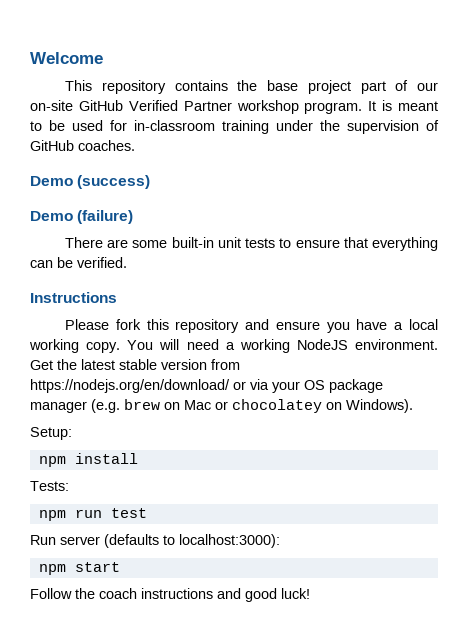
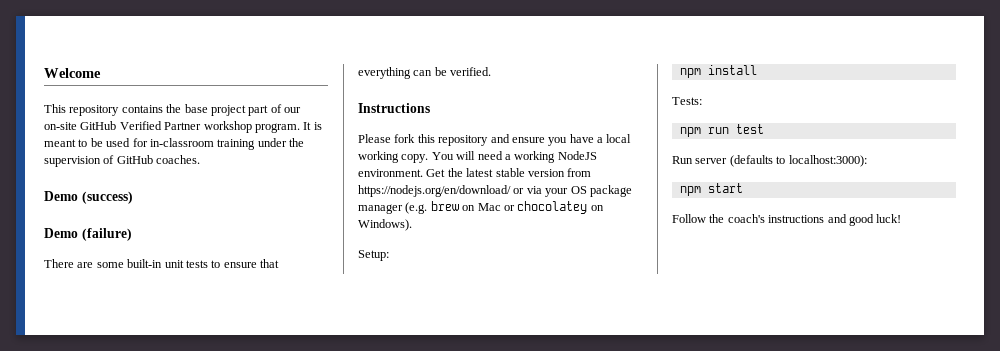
- Follow the coach instructions and good luck!
+ Follow the coach's instructions and good luck!

